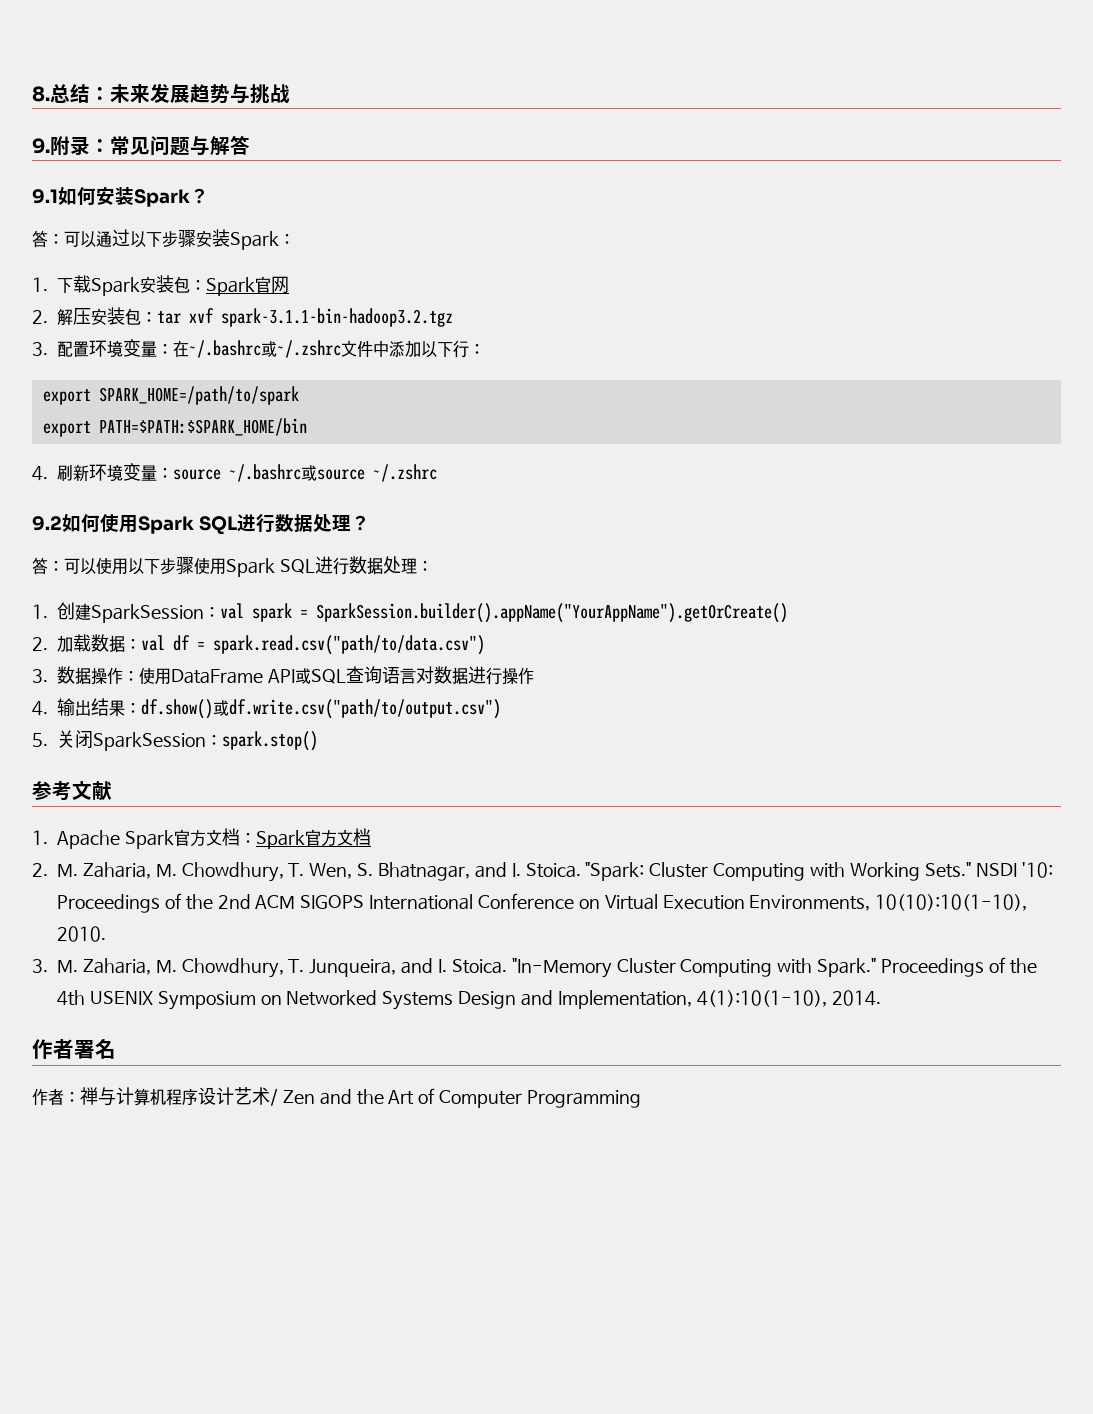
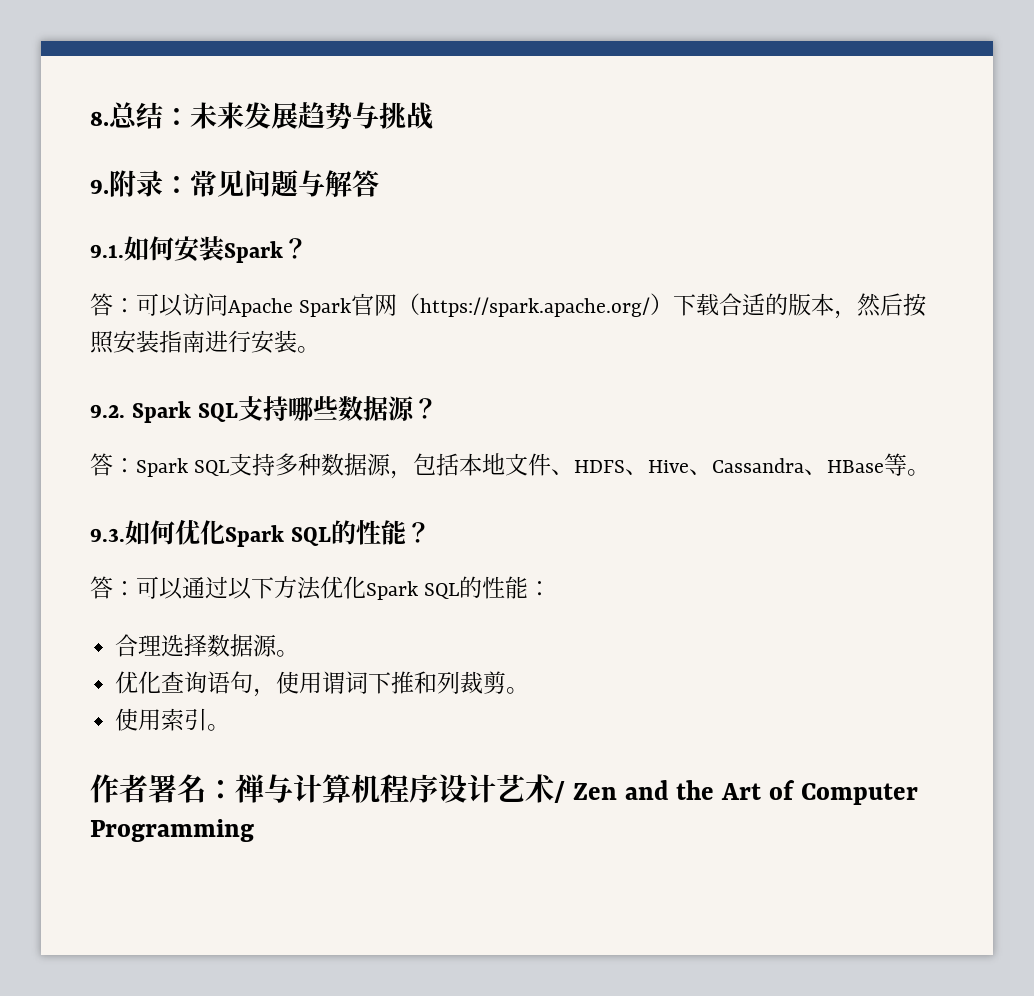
- 9.1如何安装Spark？
+ 9.1.如何安装Spark？
- 答：可以通过以下步骤安装Spark：
- 1.下载Spark安装包：Spark官网
- 2.解压安装包：tar xvf spark-3.1.1-bin-hadoop3.2.tgz
- 3.配置环境变量：在~/.bashrc或~/.zshrc文件中添加以下行：
- export SPARK_HOME=/path/to/spark
- export PATH=$PATH:$SPARK_HOME/bin
- 4.刷新环境变量：source ~/.bashrc或source ~/.zshrc
- 9.2如何使用Spark SQL进行数据处理？
- 答：可以使用以下步骤使用Spark SQL进行数据处理：
- 1.创建SparkSession：val spark = SparkSession.builder().appName("YourAppName").getOrCreate()
- 2.加载数据：val df = spark.read.csv("path/to/data.csv")
- 3.数据操作：使用DataFrame API或SQL查询语言对数据进行操作
- 4.输出结果：df.show()或df.write.csv("path/to/output.csv")
- 5.关闭SparkSession：spark.stop()
- 参考文献
- 1. Apache Spark官方文档：Spark官方文档
- 2. M. Zaharia, M. Chowdhury, T. Wen, S. Bhatnagar, and I. Stoica. "Spark: Cluster Computing with Working Sets." NSDI '10: Proceedings of the 2nd ACM SIGOPS International Conference on Virtual Execution Environments, 10(10):10(1-10), 2010.
- 3. M. Zaharia, M. Chowdhury, T. Junqueira, and I. Stoica. "In-Memory Cluster Computing with Spark." Proceedings of the 4th USENIX Symposium on Networked Systems Design and Implementation, 4(1):10(1-10), 2014.
+ 答：可以访问Apache Spark官网（https://spark.apache.org/）下载合适的版本，然后按照安装指南进行安装。
+ 9.2. Spark SQL支持哪些数据源？
+ 答：Spark SQL支持多种数据源，包括本地文件、HDFS、Hive、Cassandra、HBase等。
+ 9.3.如何优化Spark SQL的性能？
+ 答：可以通过以下方法优化Spark SQL的性能：
+ 合理选择数据源。
+ 优化查询语句，使用谓词下推和列裁剪。
+ 使用索引。
- 作者署名
- 作者：禅与计算机程序设计艺术/ Zen and the Art of Computer Programming
+ 作者署名：禅与计算机程序设计艺术/ Zen and the Art of Computer Programming

